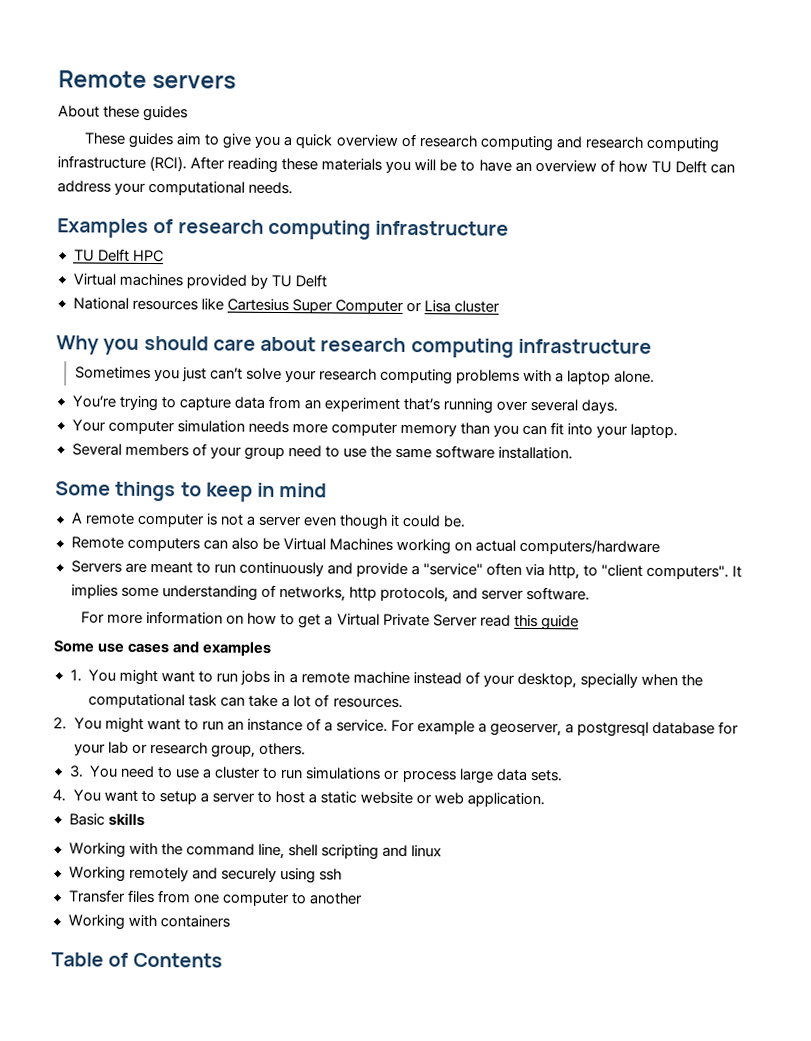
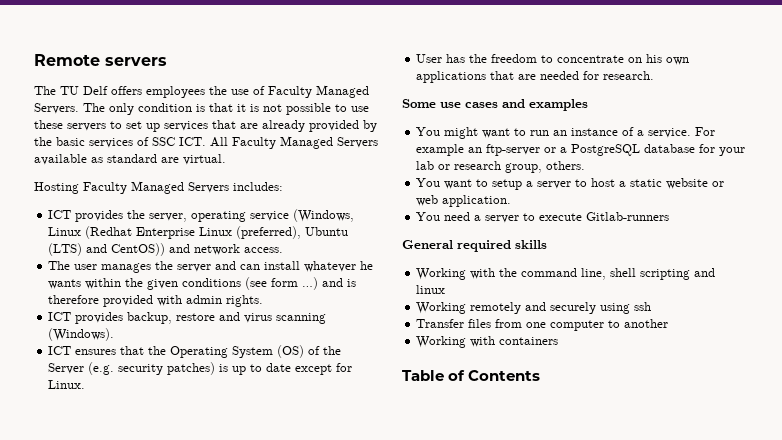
- About these guides
- These guides aim to give you a quick overview of research computing and research computing infrastructure (RCI). After reading these materials you will be to have an overview of how TU Delft can address your computational needs.
- Examples of research computing infrastructure
- TU Delft HPC
- Virtual machines provided by TU Delft
- National resources like Cartesius Super Computer or Lisa cluster
- Why you should care about research computing infrastructure
- Sometimes you just can’t solve your research computing problems with a laptop alone.
- You’re trying to capture data from an experiment that’s running over several days.
- Your computer simulation needs more computer memory than you can fit into your laptop.
- Several members of your group need to use the same software installation.
- Some things to keep in mind
- A remote computer is not a server even though it could be.
- Remote computers can also be Virtual Machines working on actual computers/hardware
- Servers are meant to run continuously and provide a "service" often via http, to "client computers". It implies some understanding of networks, http protocols, and server software.
- For more information on how to get a Virtual Private Server read this guide
+ The TU Delf offers employees the use of Faculty Managed Servers. The only condition is that it is not possible to use these servers to set up services that are already provided by the basic services of SSC ICT. All Faculty Managed Servers available as standard are virtual.
+ Hosting Faculty Managed Servers includes:
+ ICT provides the server, operating service (Windows, Linux (Redhat Enterprise Linux (preferred), Ubuntu (LTS) and CentOS)) and network access.
+ The user manages the server and can install whatever he wants within the given conditions (see form …) and is therefore provided with admin rights.
+ ICT provides backup, restore and virus scanning (Windows).
+ ICT ensures that the Operating System (OS) of the Server (e.g. security patches) is up to date except for Linux.
+ User has the freedom to concentrate on his own applications that are needed for research.
- 1. You might want to run jobs in a remote machine instead of your desktop, specially when the computational task can take a lot of resources.
- 2. You might want to run an instance of a service.
+ You might want to run an instance of a service.
- For example a geoserver, a postgresql database for your lab or research group, others.
+ For example an ftp-server or a PostgreSQL database for your lab or research group, others.
- 3. You need to use a cluster to run simulations or process large data sets.
- 4. You want to setup a server to host a static website or web application.
+ You want to setup a server to host a static website or web application.
- Basic skills
+ You need a server to execute Gitlab-runners
+ General required skills

